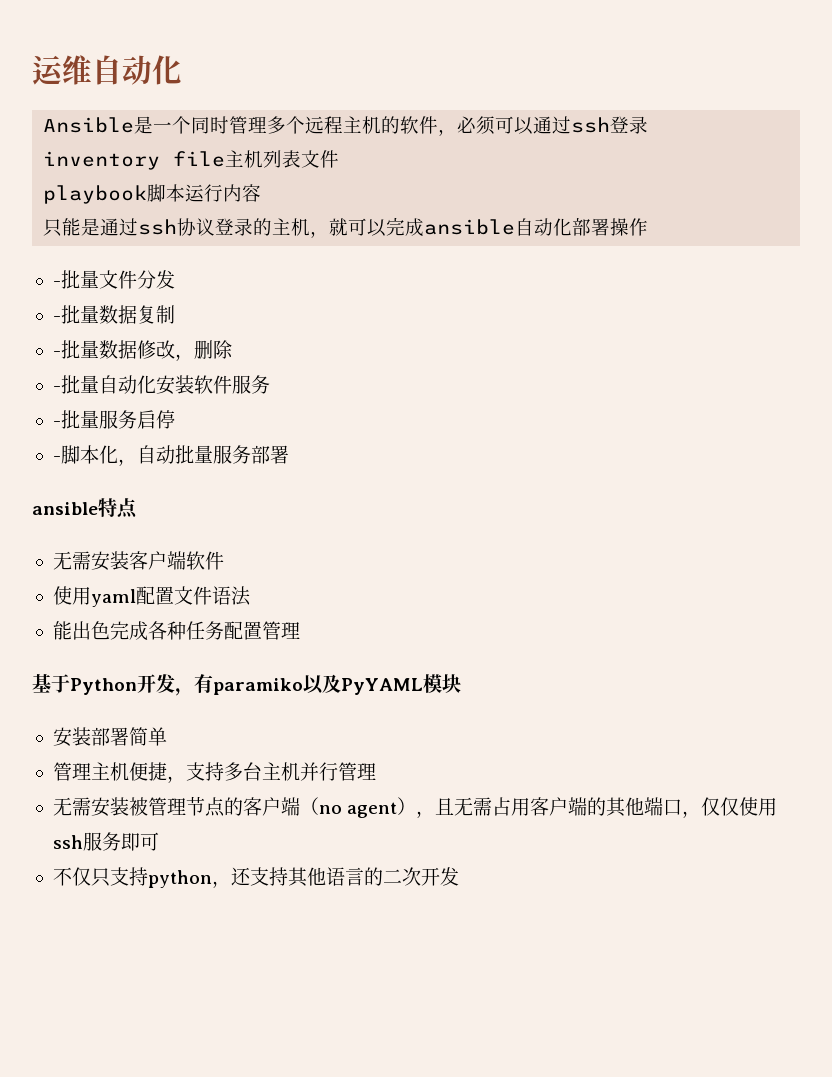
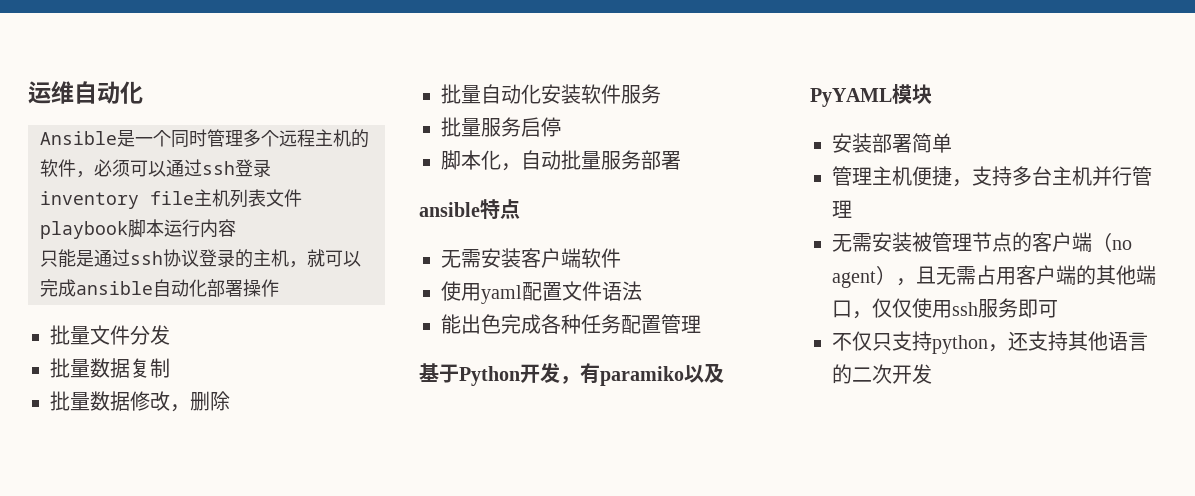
- -批量文件分发
+ 批量文件分发
- -批量数据复制
+ 批量数据复制
- -批量数据修改，删除
+ 批量数据修改，删除
- -批量自动化安装软件服务
+ 批量自动化安装软件服务
- -批量服务启停
+ 批量服务启停
- -脚本化，自动批量服务部署
+ 脚本化，自动批量服务部署

